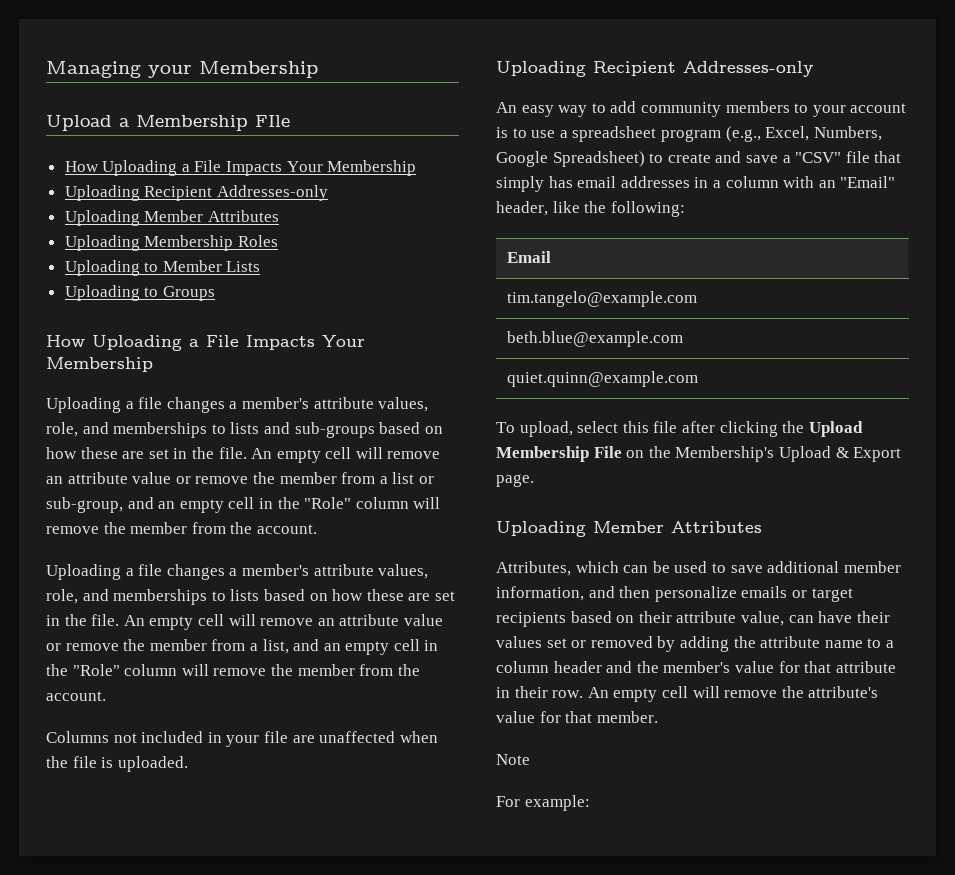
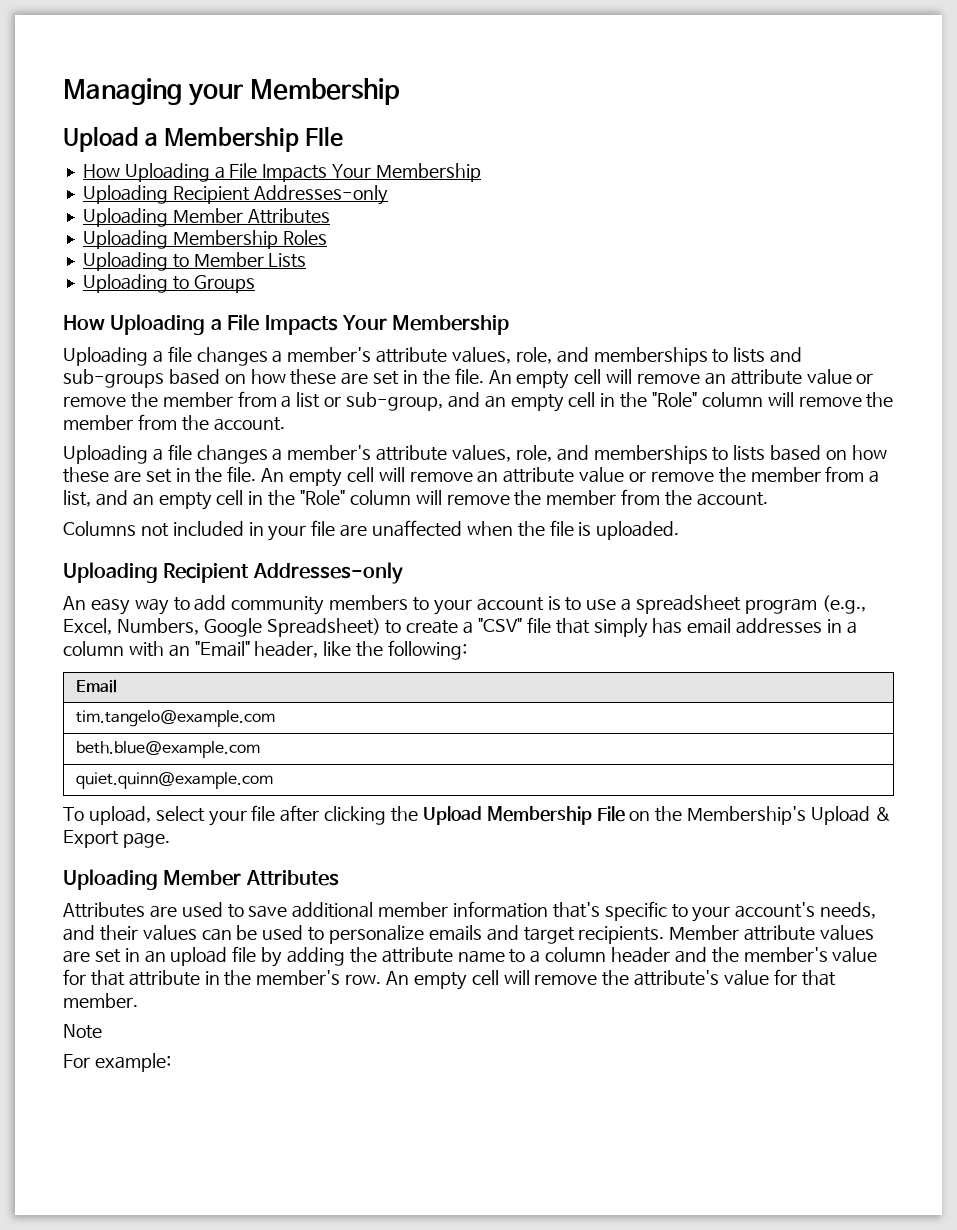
- An easy way to add community members to your account is to use a spreadsheet program (e.g., Excel, Numbers, Google Spreadsheet) to create and save a "CSV" file that simply has email addresses in a column with an "Email" header, like the following:
+ An easy way to add community members to your account is to use a spreadsheet program (e.g., Excel, Numbers, Google Spreadsheet) to create a "CSV" file that simply has email addresses in a column with an "Email" header, like the following:
- To upload, select this file after clicking the Upload Membership File on the Membership's Upload & Export page.
+ To upload, select your file after clicking the Upload Membership File on the Membership's Upload & Export page.
- Attributes, which can be used to save additional member information, and then personalize emails or target recipients based on their attribute value, can have their values set or removed by adding the attribute name to a column header and the member's value for that attribute in their row.
+ Attributes are used to save additional member information that's specific to your account's needs, and their values can be used to personalize emails and target recipients. Member attribute values are set in an upload file by adding the attribute name to a column header and the member's value for that attribute in the member's row.

